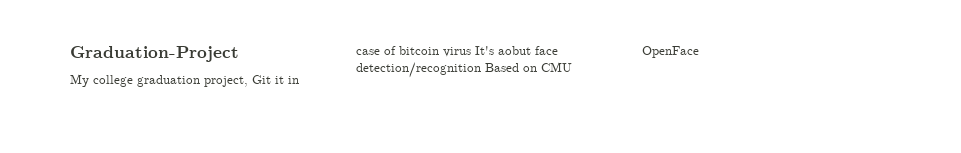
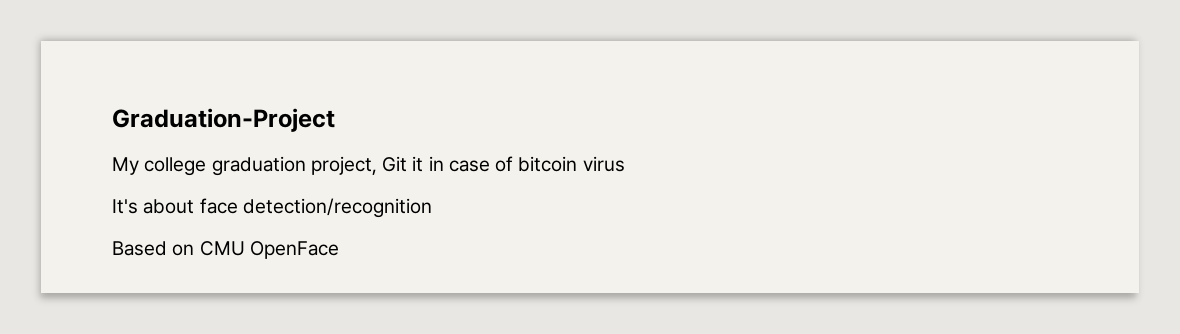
- My college graduation project, Git it in case of bitcoin virus It's aobut face detection/recognition Based on CMU OpenFace
+ My college graduation project, Git it in case of bitcoin virus
+ It's about face detection/recognition
+ Based on CMU OpenFace

